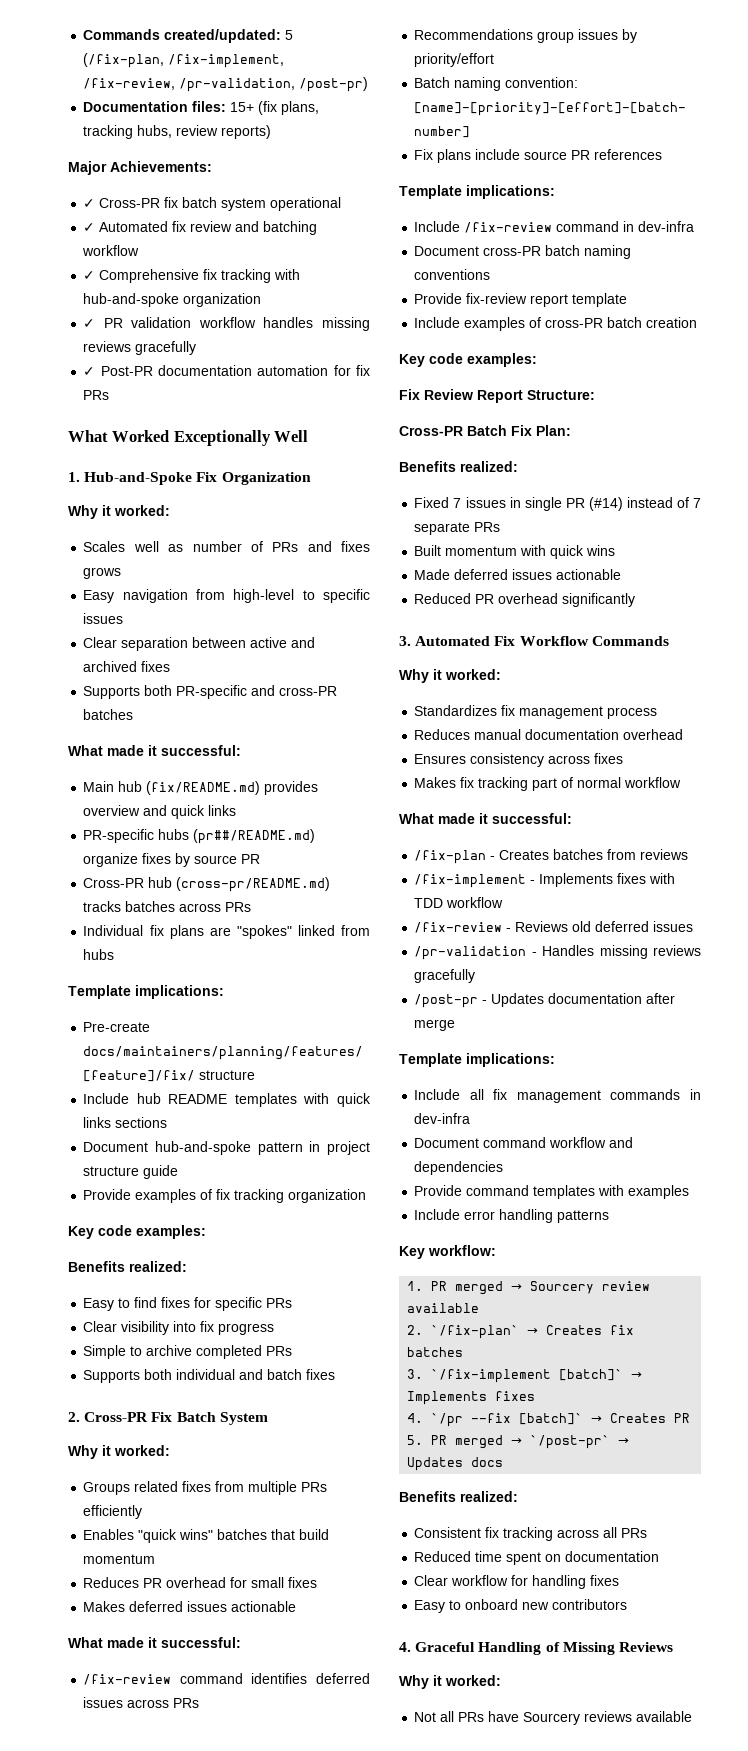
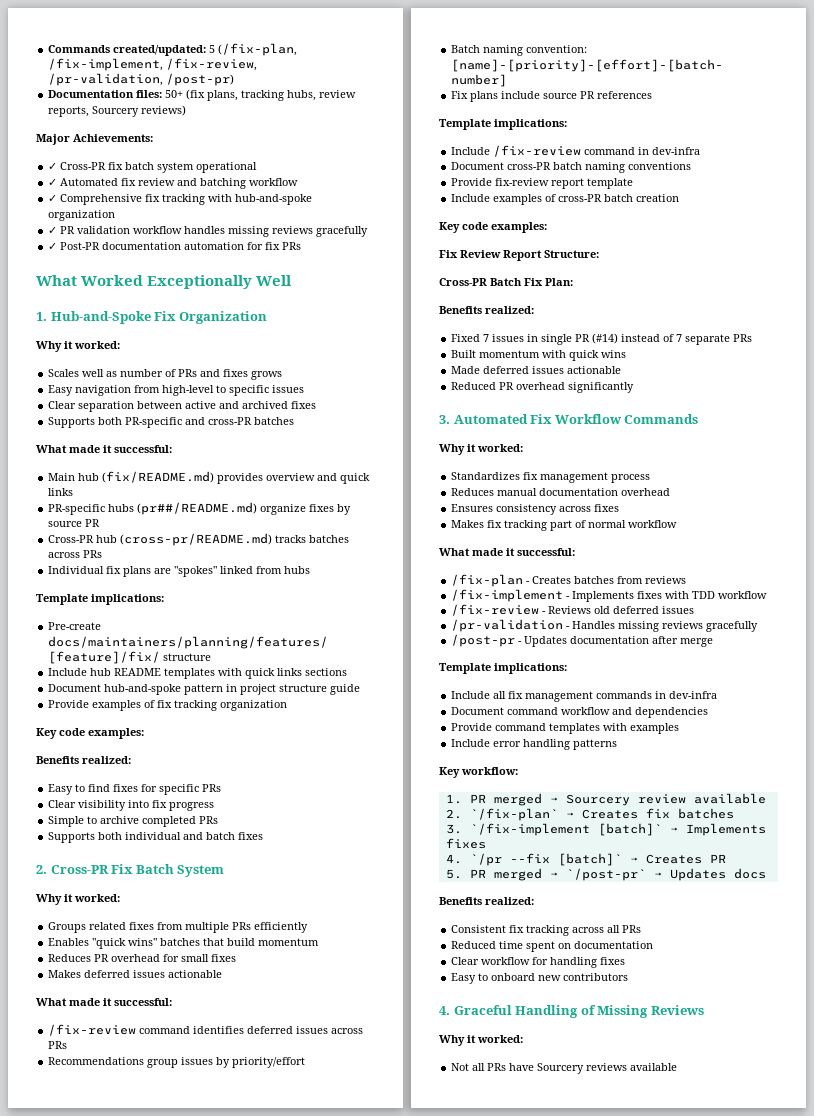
- Documentation files: 15+ (fix plans, tracking hubs, review reports)
+ Documentation files: 50+ (fix plans, tracking hubs, review reports, Sourcery reviews)

